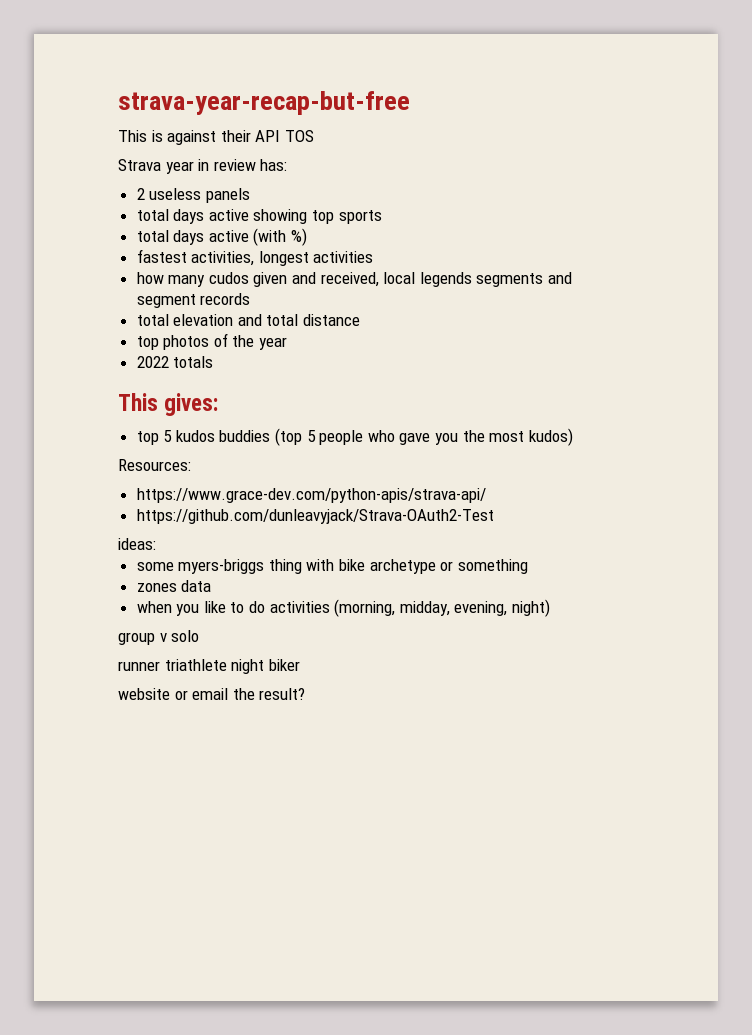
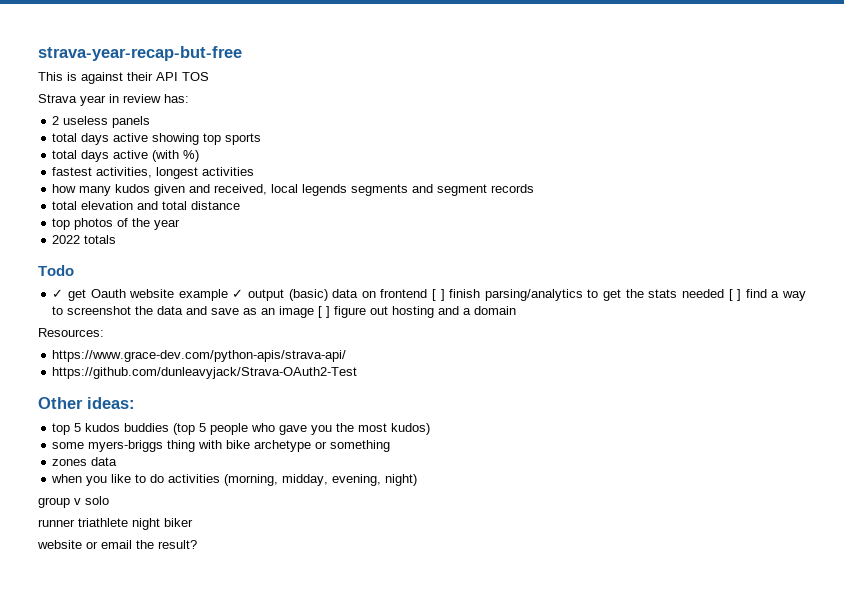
- how many cudos given and received, local legends segments and segment records
+ how many kudos given and received, local legends segments and segment records
- This gives:
+ Todo
+ ✓ get Oauth website example ✓ output (basic) data on frontend [ ] finish parsing/analytics to get the stats needed [ ] find a way to screenshot the data and save as an image [ ] figure out hosting and a domain
+ Resources:
+ https://www.grace-dev.com/python-apis/strava-api/
+ https://github.com/dunleavyjack/Strava-OAuth2-Test
+ Other ideas:
- Resources:
- https://www.grace-dev.com/python-apis/strava-api/
- https://github.com/dunleavyjack/Strava-OAuth2-Test
- ideas:

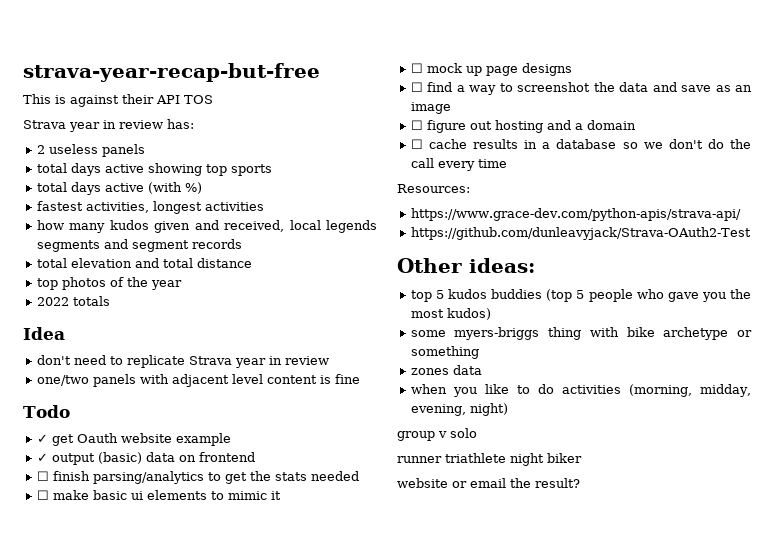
+ Idea
+ don't need to replicate Strava year in review
+ one/two panels with adjacent level content is fine
- ✓ get Oauth website example ✓ output (basic) data on frontend [ ] finish parsing/analytics to get the stats needed [ ] find a way to screenshot the data and save as an image [ ] figure out hosting and a domain
+ ✓ get Oauth website example
+ ✓ output (basic) data on frontend
+ ☐ finish parsing/analytics to get the stats needed
+ ☐ make basic ui elements to mimic it
+ ☐ mock up page designs
+ ☐ find a way to screenshot the data and save as an image
+ ☐ figure out hosting and a domain
+ ☐ cache results in a database so we don't do the call every time

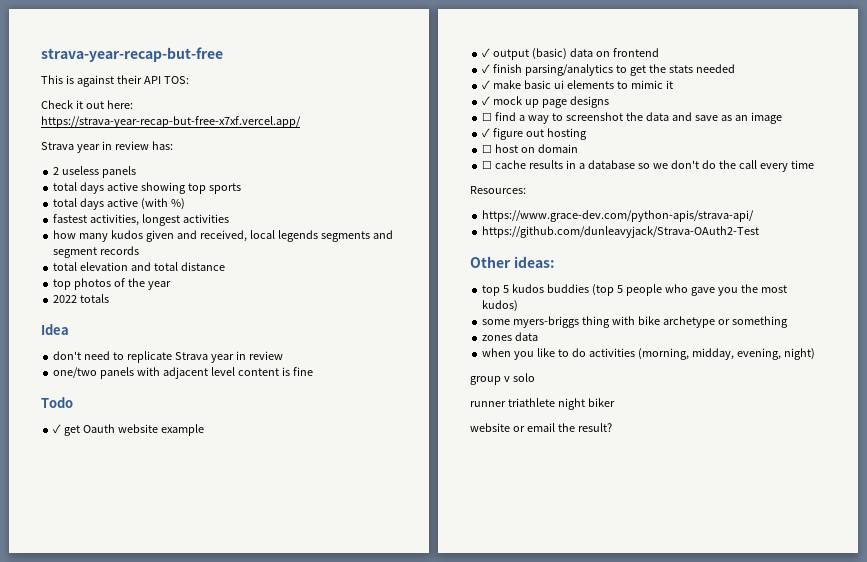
- This is against their API TOS
+ This is against their API TOS:
+ Check it out here: https://strava-year-recap-but-free-x7xf.vercel.app/
- ☐ finish parsing/analytics to get the stats needed
+ ✓ finish parsing/analytics to get the stats needed
- ☐ make basic ui elements to mimic it
+ ✓ make basic ui elements to mimic it
- ☐ mock up page designs
+ ✓ mock up page designs
- ☐ figure out hosting and a domain
+ ✓ figure out hosting
+ ☐ host on domain

